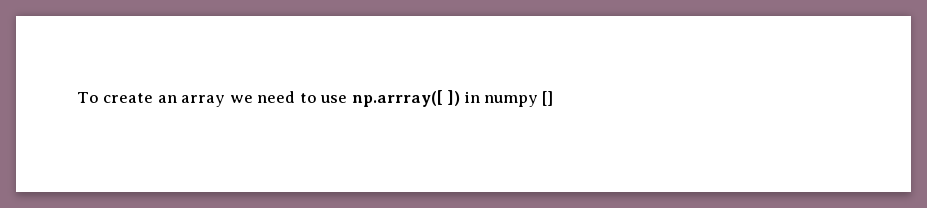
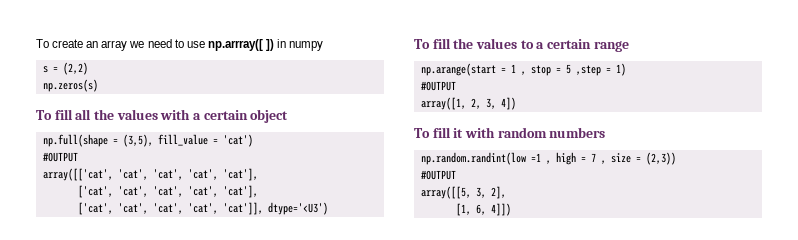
- To create an array we need to use np.arrray([ ]) in numpy []
+ To create an array we need to use np.arrray([ ]) in numpy
+ s = (2,2)
+ np.zeros(s)
+ To fill all the values with a certain object
+ np.full(shape = (3,5), fill_value = 'cat')
+ #OUTPUT
+ array([['cat', 'cat', 'cat', 'cat', 'cat'],
+ ['cat', 'cat', 'cat', 'cat', 'cat'],
+ ['cat', 'cat', 'cat', 'cat', 'cat']], dtype='<U3')
+ To fill the values to a certain range
+ np.arange(start = 1 , stop = 5 ,step = 1)
+ #OUTPUT
+ array([1, 2, 3, 4])
+ To fill it with random numbers
+ np.random.randint(low =1 , high = 7 , size = (2,3))
+ #OUTPUT
+ array([[5, 3, 2],
+ [1, 6, 4]])

